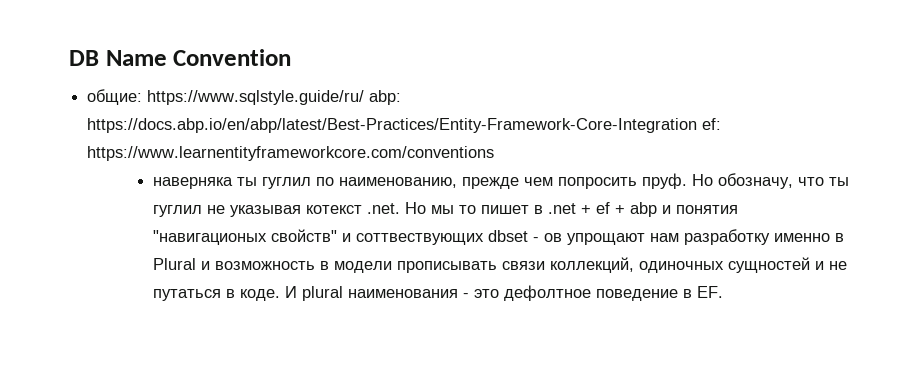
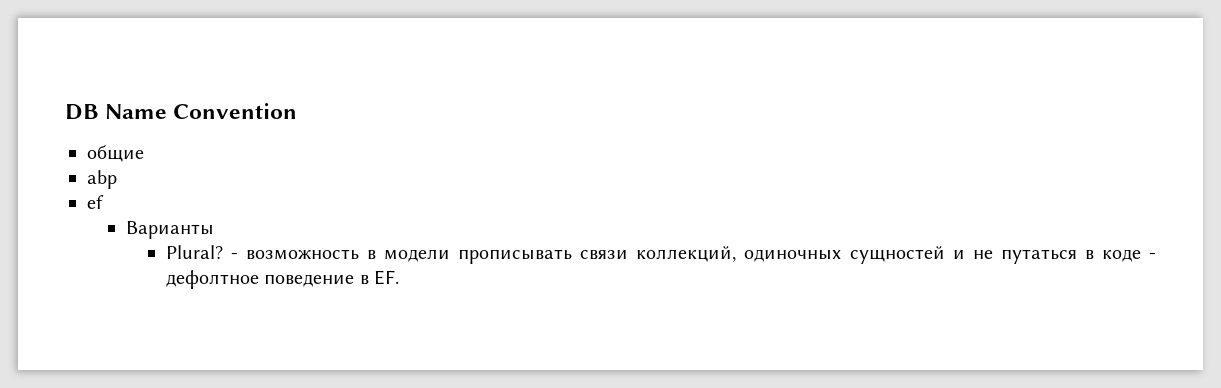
- общие: https://www.sqlstyle.guide/ru/ abp: https://docs.abp.io/en/abp/latest/Best-Practices/Entity-Framework-Core-Integration ef: https://www.learnentityframeworkcore.com/conventions
- наверняка ты гуглил по наименованию, прежде чем попросить пруф. Но обозначу, что ты гуглил не указывая котекст .net. Но мы то пишет в .net + ef + abp и понятия "навигационых свойств" и соттвествующих dbset - ов упрощают нам разработку именно в Plural и возможность в модели прописывать связи коллекций, одиночных сущностей и не путаться в коде. И plural наименования - это дефолтное поведение в EF.
+ общие
+ abp
+ ef
+ Варианты
+ Plural? - возможность в модели прописывать связи коллекций, одиночных сущностей и не путаться в коде - дефолтное поведение в EF.

